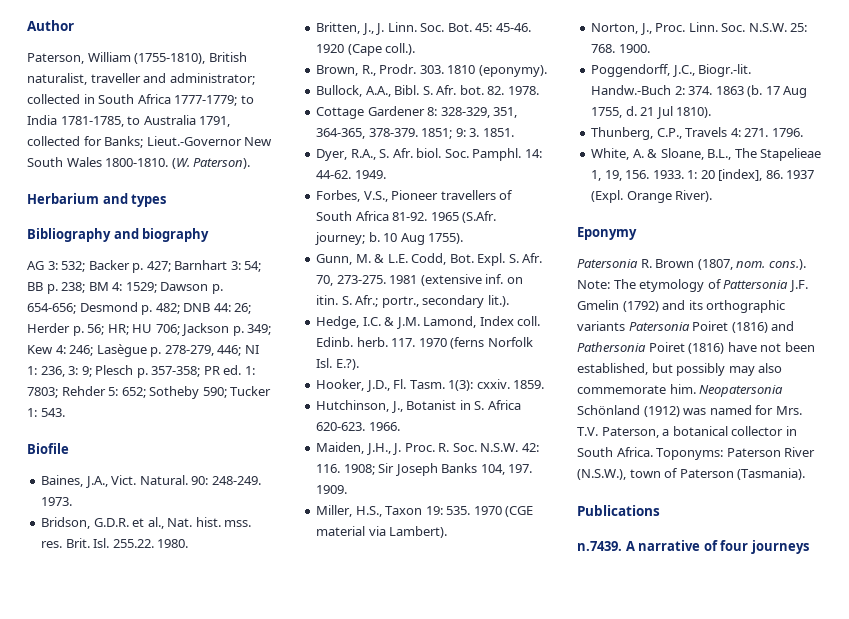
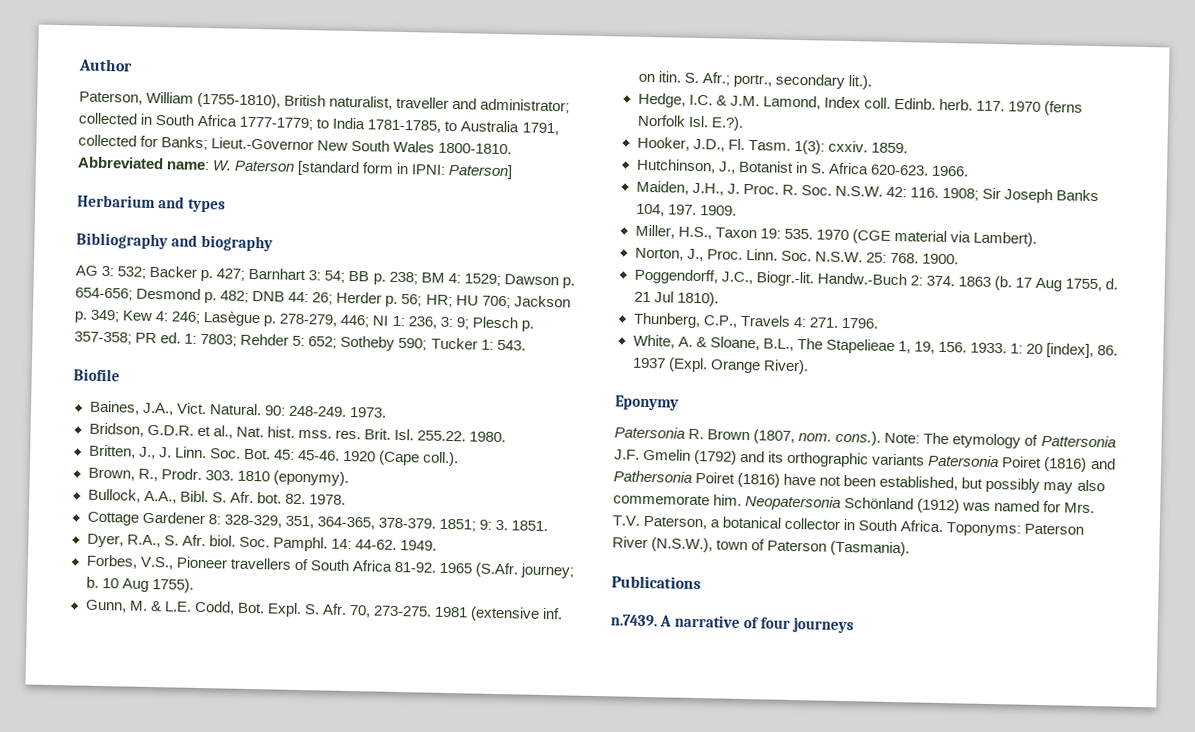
- (W. Paterson).
+ Abbreviated name: W. Paterson [standard form in IPNI: Paterson]

